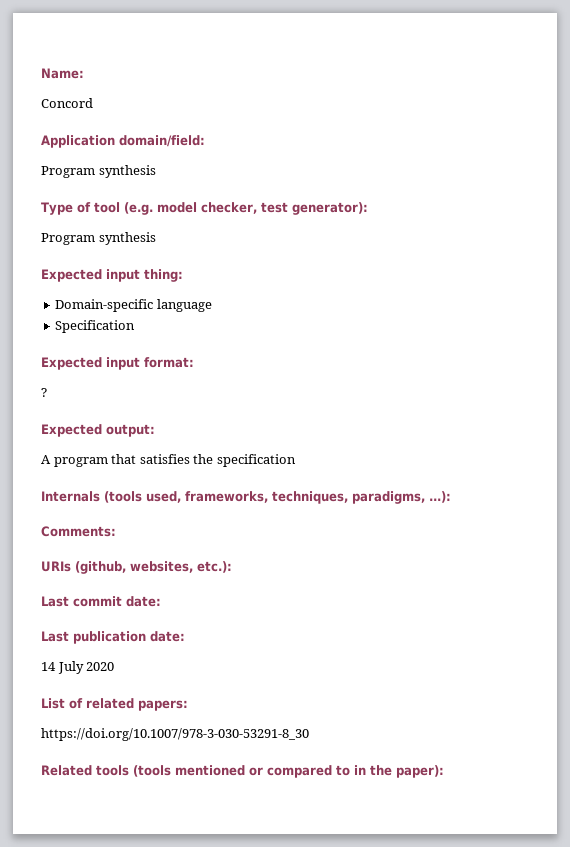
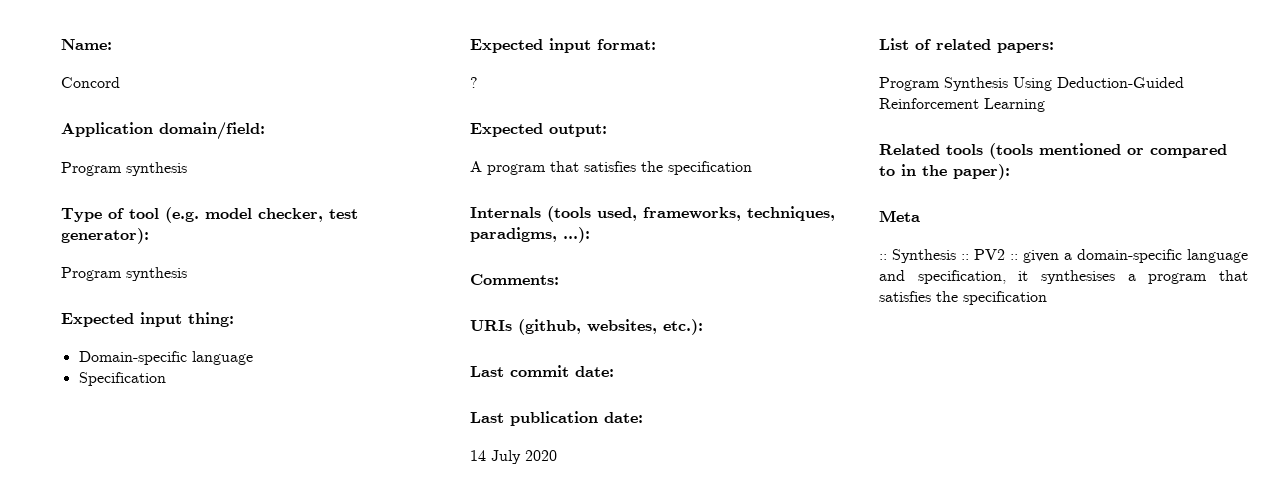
- https://doi.org/10.1007/978-3-030-53291-8_30
+ Program Synthesis Using Deduction-Guided Reinforcement Learning
+ Meta
+ :: Synthesis :: PV2 :: given a domain-specific language and specification, it synthesises a program that satisfies the specification

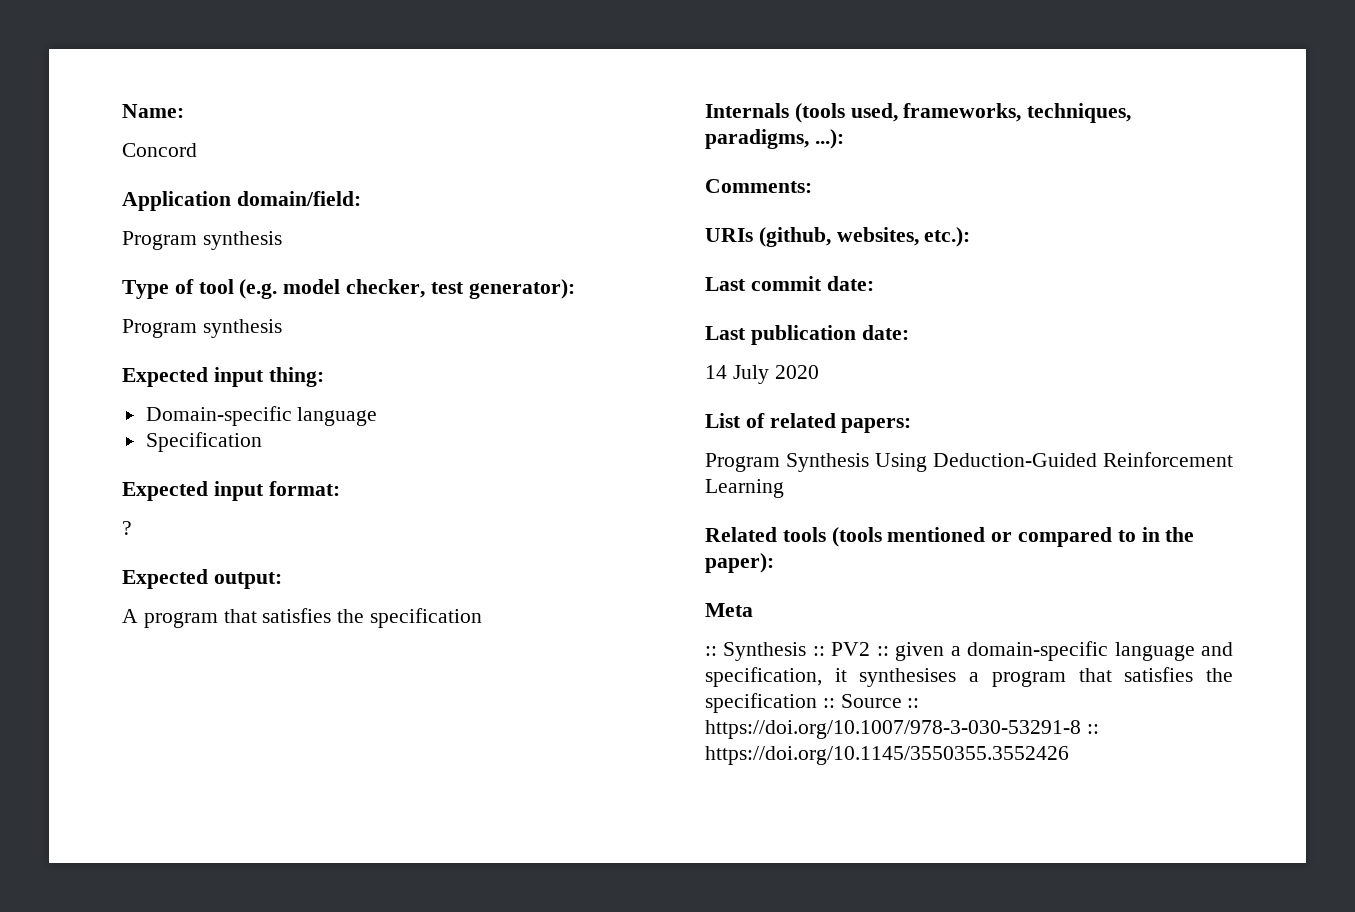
- :: Synthesis :: PV2 :: given a domain-specific language and specification, it synthesises a program that satisfies the specification
+ :: Synthesis :: PV2 :: given a domain-specific language and specification, it synthesises a program that satisfies the specification :: Source :: https://doi.org/10.1007/978-3-030-53291-8 :: https://doi.org/10.1145/3550355.3552426

